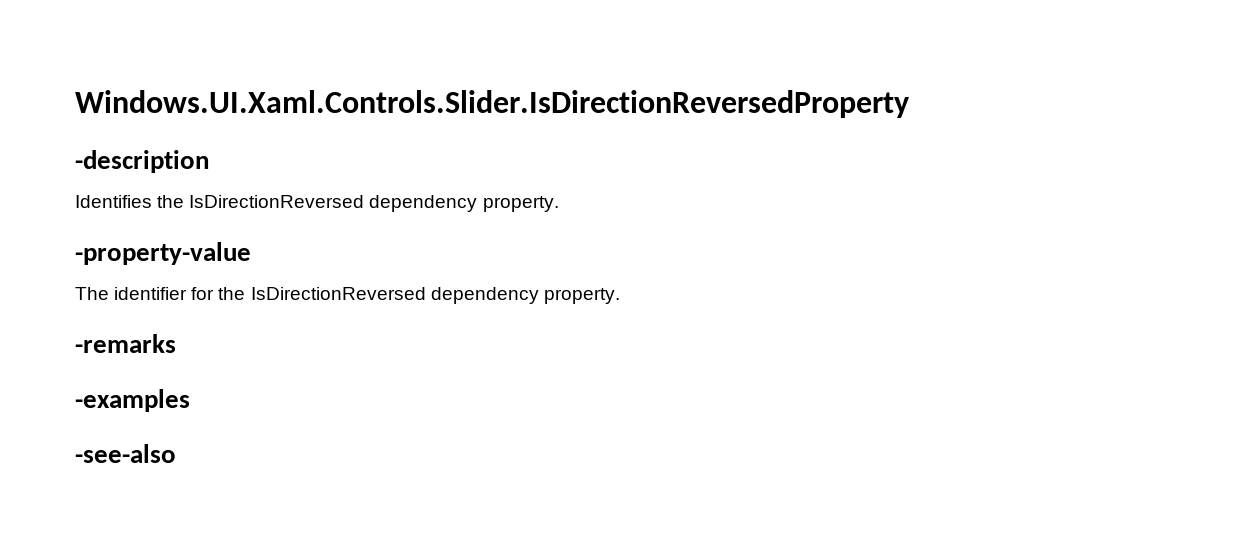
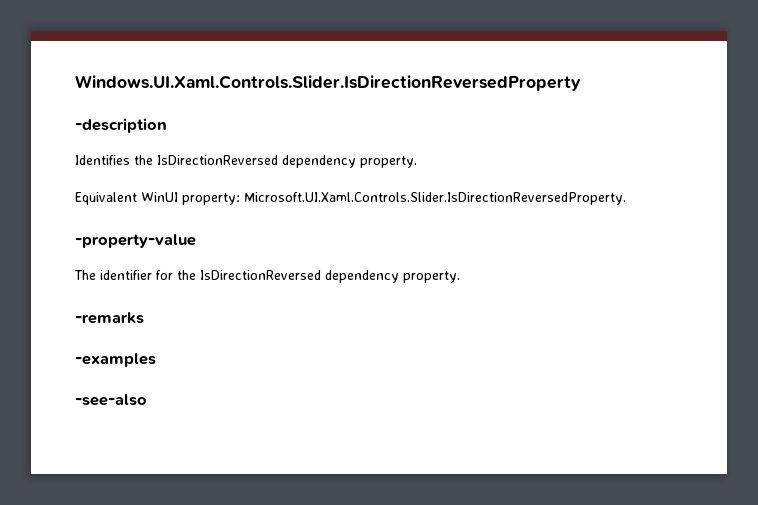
+ Equivalent WinUI property: Microsoft.UI.Xaml.Controls.Slider.IsDirectionReversedProperty.

